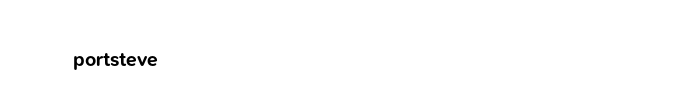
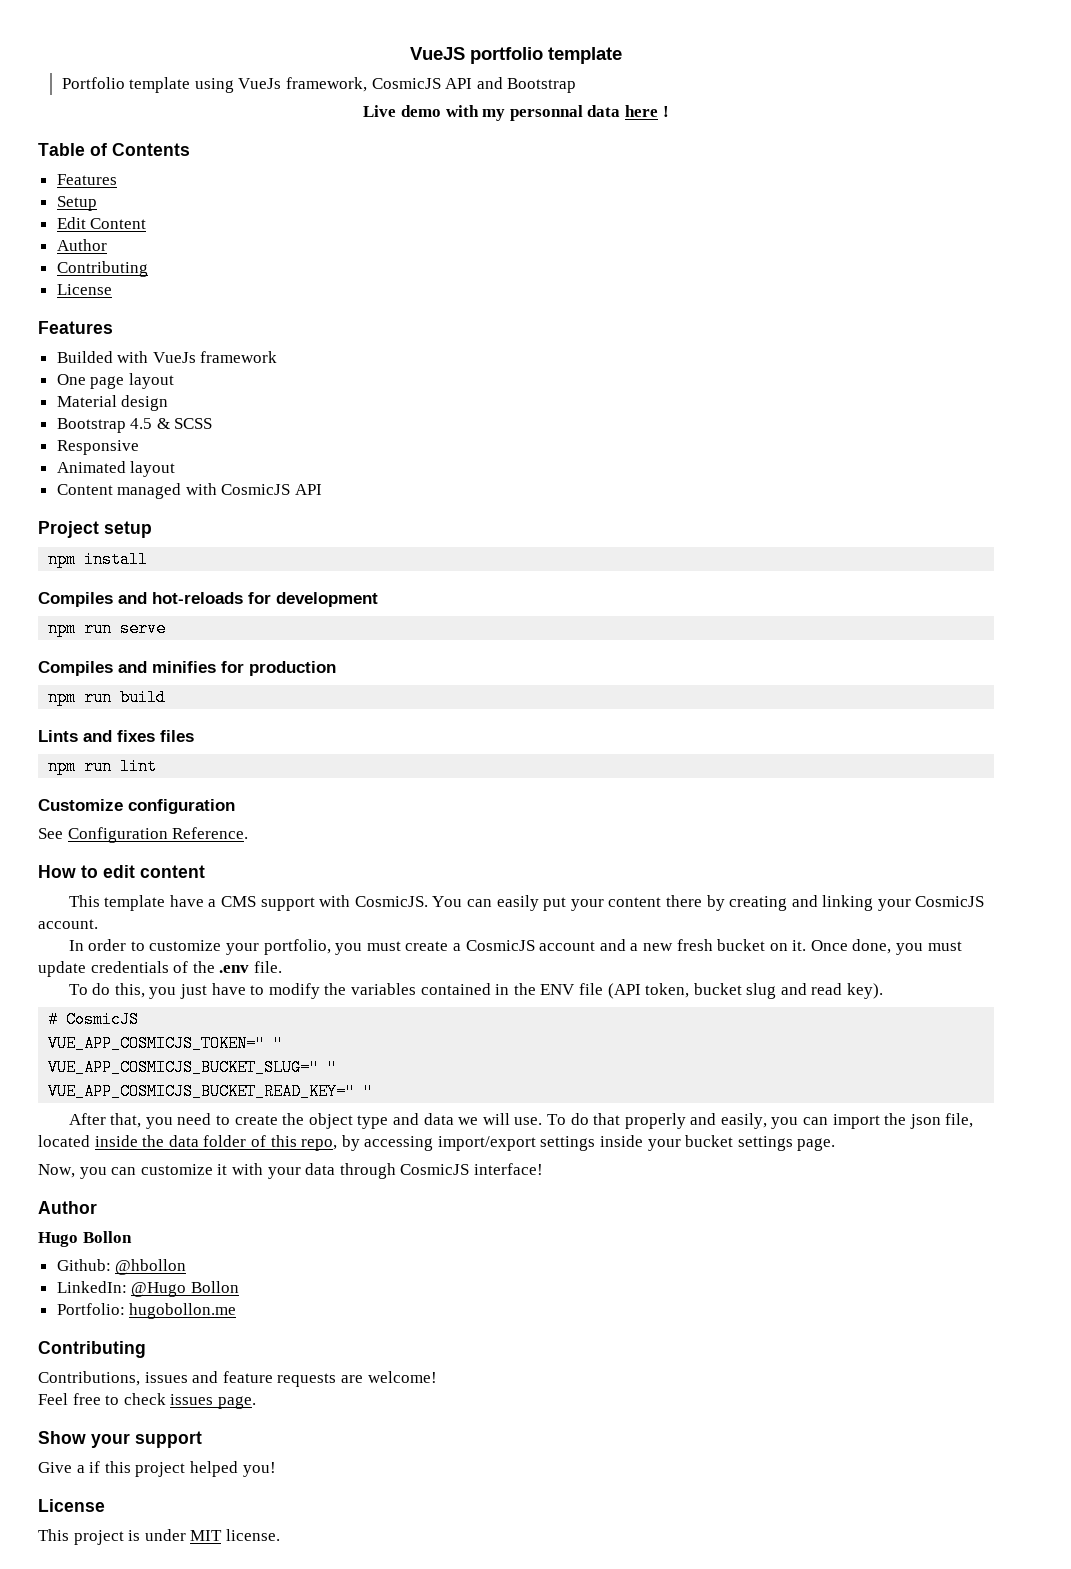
- portsteve
+ VueJS portfolio template
+ Portfolio template using VueJs framework, CosmicJS API and Bootstrap
+ Live demo with my personnal data here !
+ Table of Contents
+ Features
+ Setup
+ Edit Content
+ Author
+ Contributing
+ License
+ Features
+ Builded with VueJs framework
+ One page layout
+ Material design
+ Bootstrap 4.5 & SCSS
+ Responsive
+ Animated layout
+ Content managed with CosmicJS API
+ Project setup
+ npm install
+ Compiles and hot-reloads for development
+ npm run serve
+ Compiles and minifies for production
+ npm run build
+ Lints and fixes files
+ npm run lint
+ Customize configuration
+ See Configuration Reference.
+ How to edit content
+ This template have a CMS support with CosmicJS. You can easily put your content there by creating and linking your CosmicJS account.
+ In order to customize your portfolio, you must create a CosmicJS account and a new fresh bucket on it. Once done, you must update credentials of the .env file.
+ To do this, you just have to modify the variables contained in the ENV file (API token, bucket slug and read key).
+ # CosmicJS
+ VUE_APP_COSMICJS_TOKEN=" "
+ VUE_APP_COSMICJS_BUCKET_SLUG=" "
+ VUE_APP_COSMICJS_BUCKET_READ_KEY=" "
+ After that, you need to create the object type and data we will use. To do that properly and easily, you can import the json file, located inside the data folder of this repo, by accessing import/export settings inside your bucket settings page.
+ Now, you can customize it with your data through CosmicJS interface!
+ Author
+ Hugo Bollon
+ Github: @hbollon
+ LinkedIn: @Hugo Bollon
+ Portfolio: hugobollon.me
+ Contributing
+ Contributions, issues and feature requests are welcome!
+ Feel free to check issues page.
+ Show your support
+ Give a if this project helped you!
+ License
+ This project is under MIT license.

